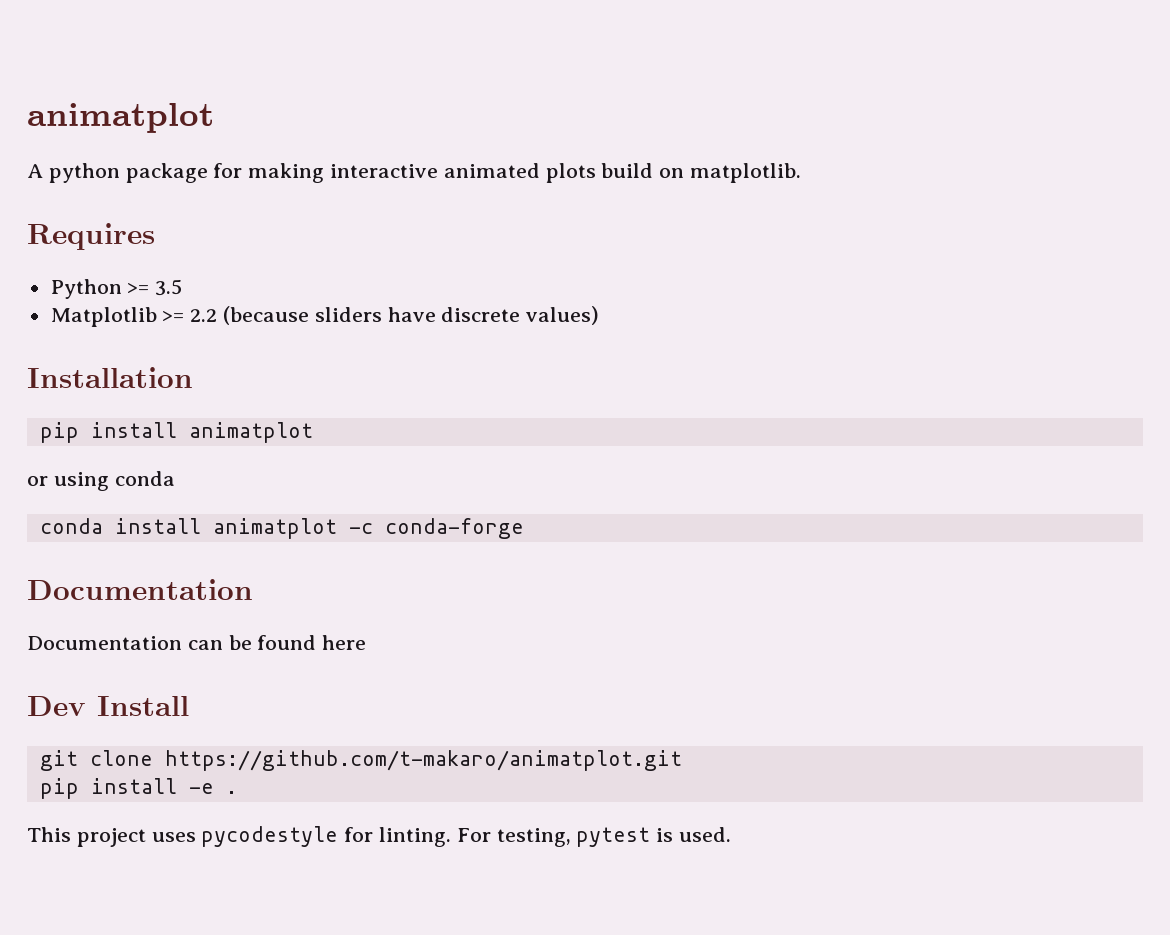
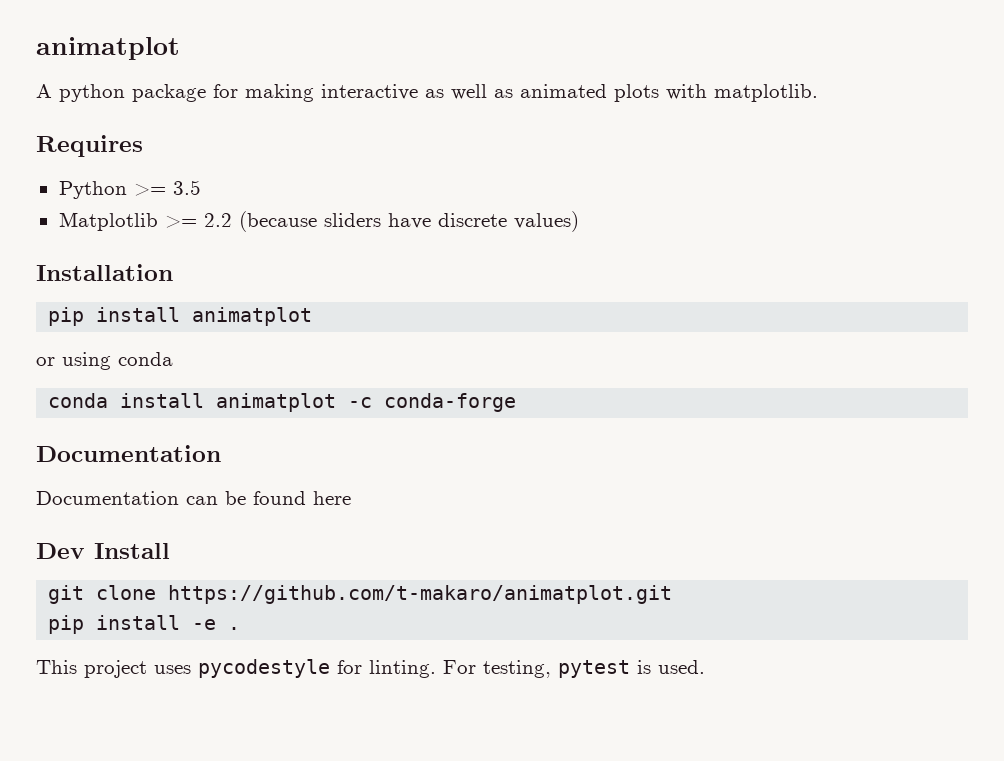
- A python package for making interactive animated plots build on matplotlib.
+ A python package for making interactive as well as animated plots with matplotlib.

